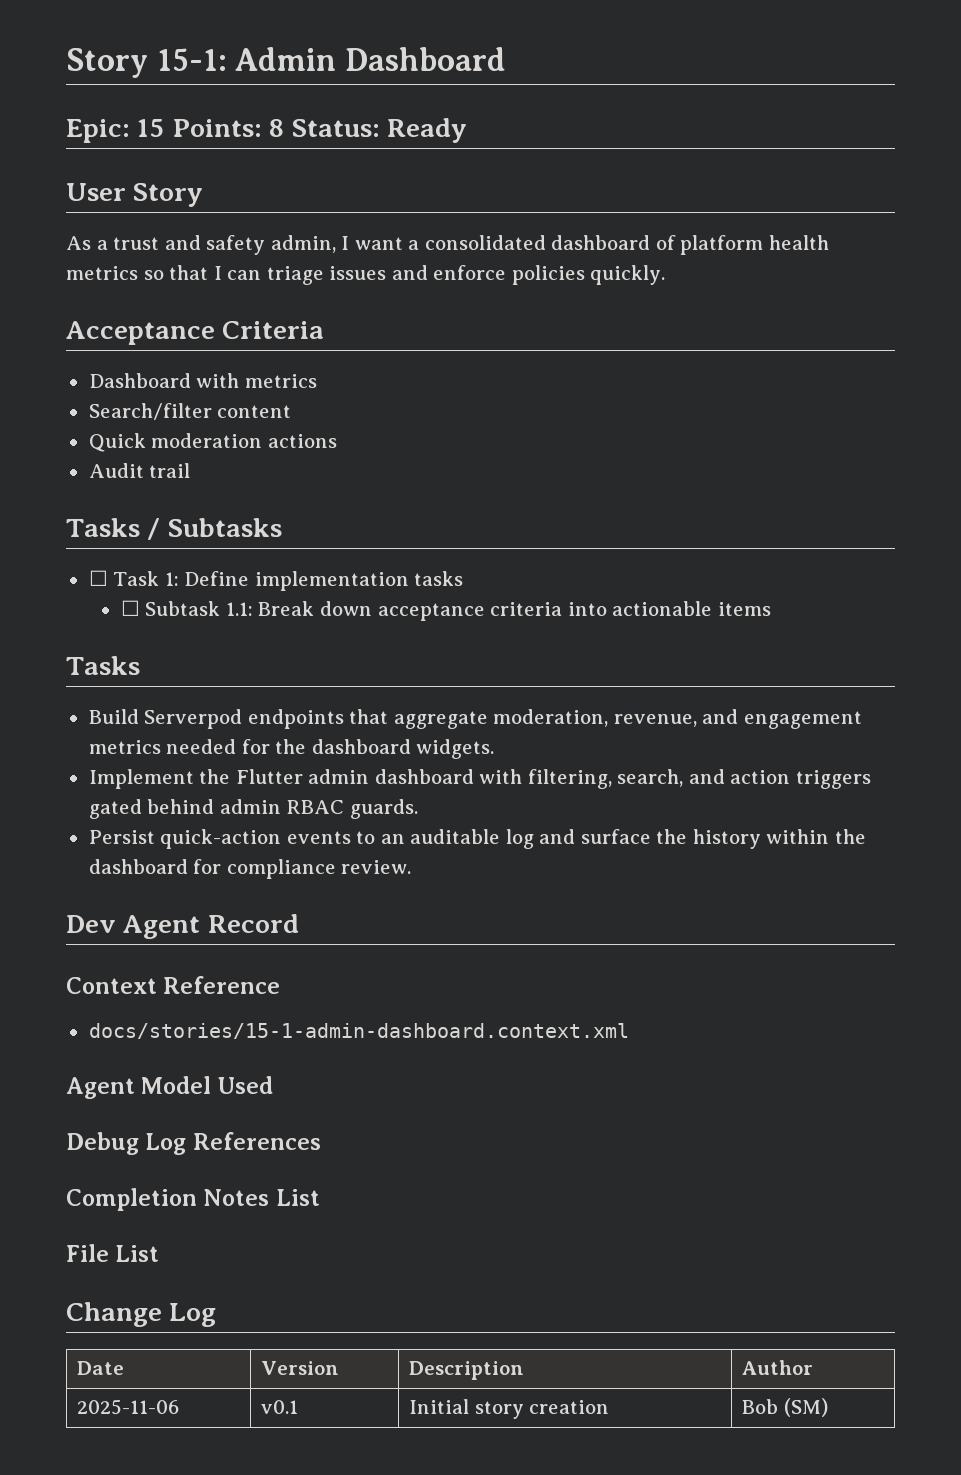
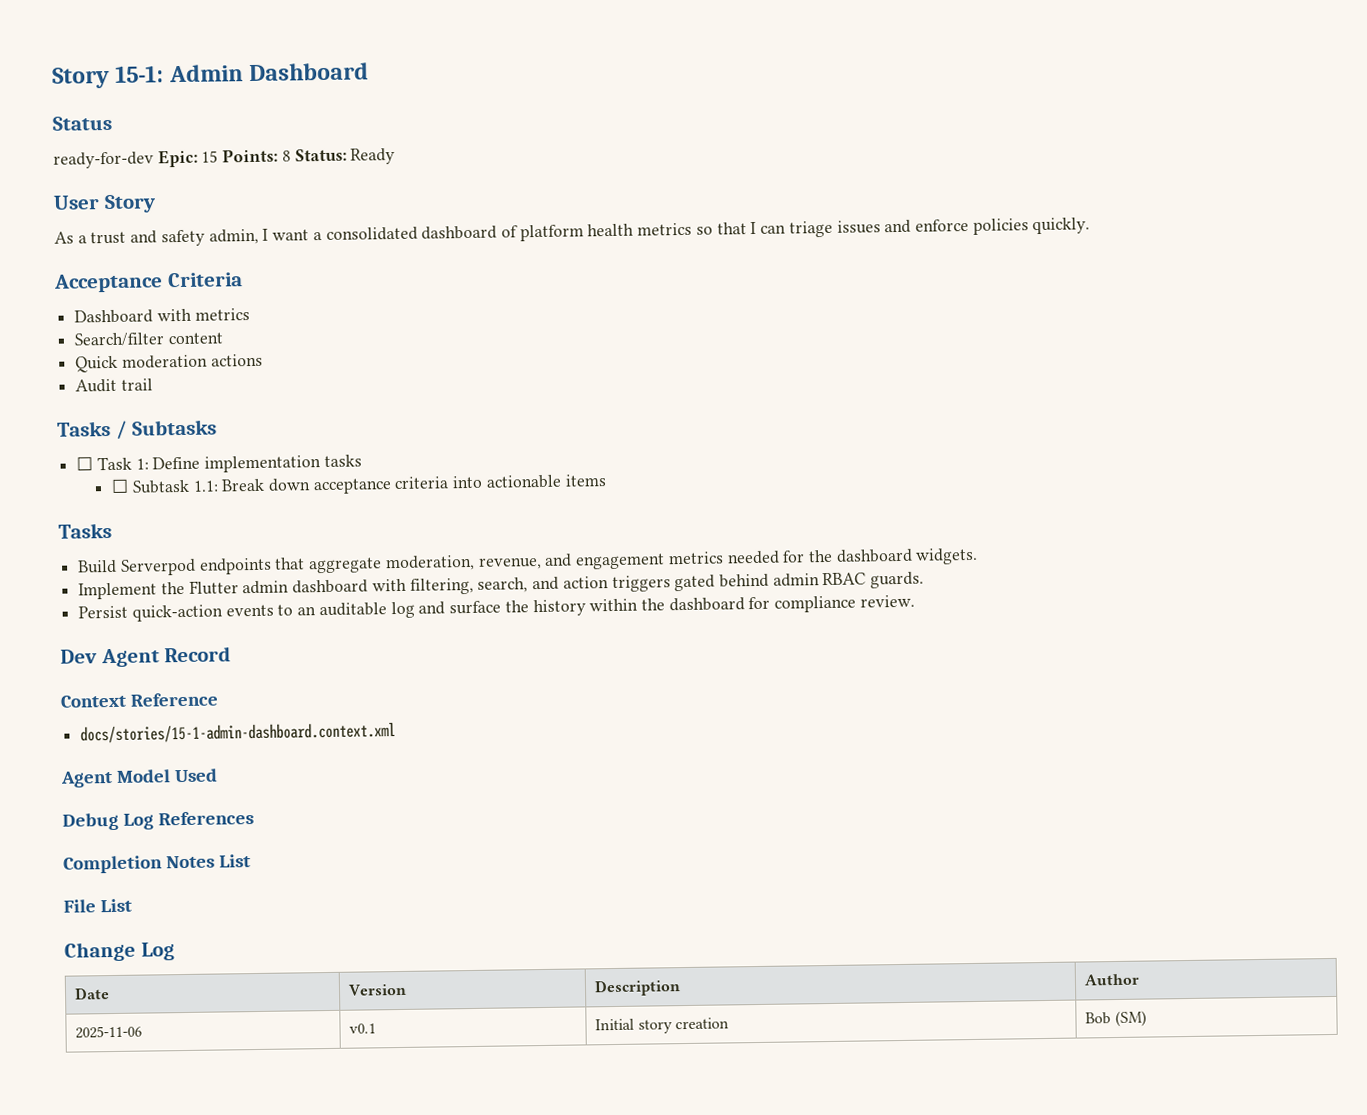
- Epic: 15 Points: 8 Status: Ready
+ Status
+ ready-for-dev Epic: 15 Points: 8 Status: Ready

